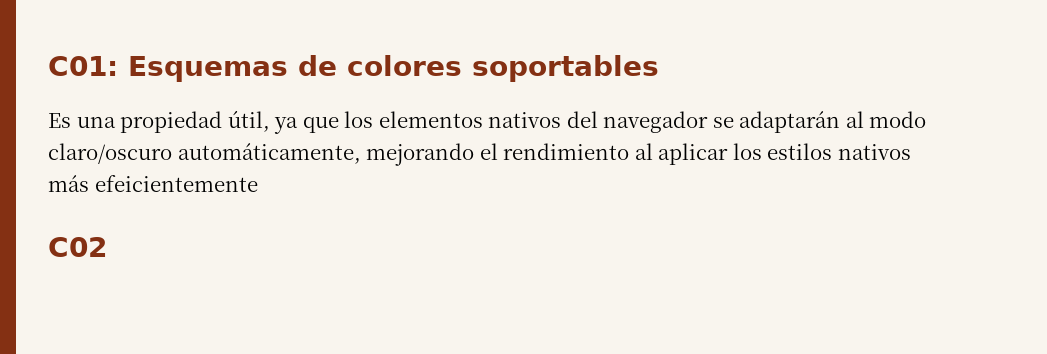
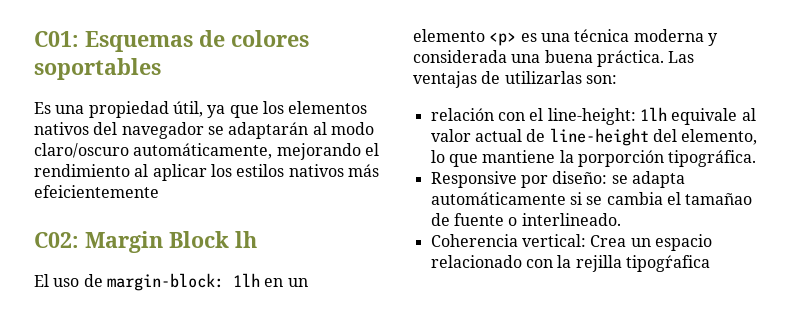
- C02
+ C02: Margin Block lh
+ El uso de margin-block: 1lh en un elemento <p> es una técnica moderna y considerada una buena práctica. Las ventajas de utilizarlas son:
+ relación con el line-height: 1lh equivale al valor actual de line-height del elemento, lo que mantiene la porporción tipográfica.
+ Responsive por diseño: se adapta automáticamente si se cambia el tamañao de fuente o interlineado.
+ Coherencia vertical: Crea un espacio relacionado con la rejilla tipogŕafica

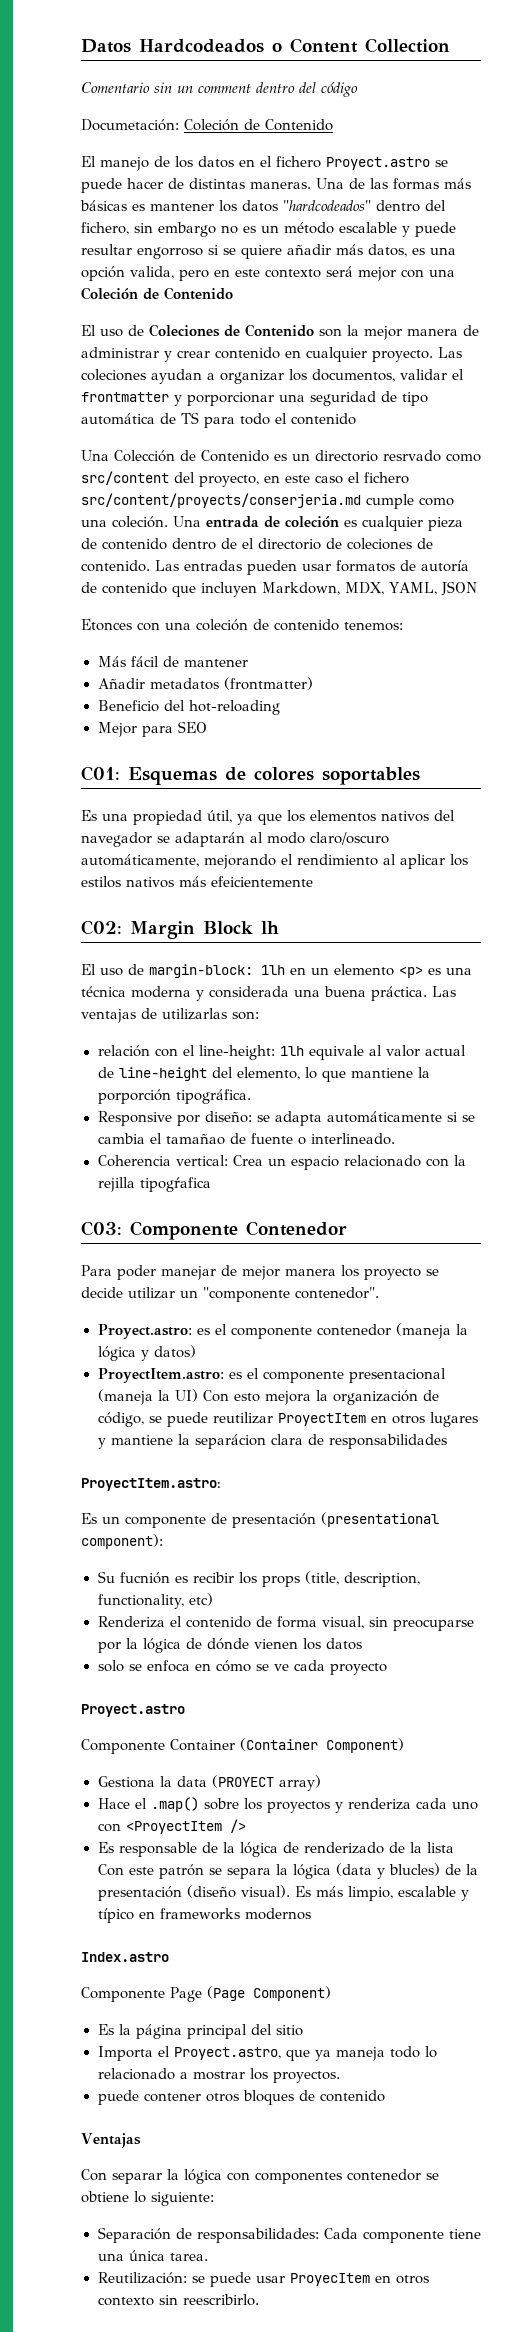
+ Datos Hardcodeados o Content Collection
+ Comentario sin un comment dentro del código
+ Documetación: Coleción de Contenido
+ El manejo de los datos en el fichero Proyect.astro se puede hacer de distintas maneras. Una de las formas más básicas es mantener los datos "hardcodeados" dentro del fichero, sin embargo no es un método escalable y puede resultar engorroso si se quiere añadir más datos, es una opción valida, pero en este contexto será mejor con una Coleción de Contenido
+ El uso de Coleciones de Contenido son la mejor manera de administrar y crear contenido en cualquier proyecto. Las coleciones ayudan a organizar los documentos, validar el frontmatter y porporcionar una seguridad de tipo automática de TS para todo el contenido
+ Una Colección de Contenido es un directorio resrvado como src/content del proyecto, en este caso el fichero src/content/proyects/conserjeria.md cumple como una coleción. Una entrada de coleción es cualquier pieza de contenido dentro de el directorio de coleciones de contenido. Las entradas pueden usar formatos de autoría de contenido que incluyen Markdown, MDX, YAML, JSON
+ Etonces con una coleción de contenido tenemos:
+ Más fácil de mantener
+ Añadir metadatos (frontmatter)
+ Beneficio del hot-reloading
+ Mejor para SEO
+ C03: Componente Contenedor
+ Para poder manejar de mejor manera los proyecto se decide utilizar un "componente contenedor".
+ Proyect.astro: es el componente contenedor (maneja la lógica y datos)
+ ProyectItem.astro: es el componente presentacional (maneja la UI) Con esto mejora la organización de código, se puede reutilizar ProyectItem en otros lugares y mantiene la separácion clara de responsabilidades
+ ProyectItem.astro:
+ Es un componente de presentación (presentational component):
+ Su fucnión es recibir los props (title, description, functionality, etc)
+ Renderiza el contenido de forma visual, sin preocuparse por la lógica de dónde vienen los datos
+ solo se enfoca en cómo se ve cada proyecto
+ Proyect.astro
+ Componente Container (Container Component)
+ Gestiona la data (PROYECT array)
+ Hace el .map() sobre los proyectos y renderiza cada uno con <ProyectItem />
+ Es responsable de la lógica de renderizado de la lista Con este patrón se separa la lógica (data y blucles) de la presentación (diseño visual). Es más limpio, escalable y típico en frameworks modernos
+ Index.astro
+ Componente Page (Page Component)
+ Es la página principal del sitio
+ Importa el Proyect.astro, que ya maneja todo lo relacionado a mostrar los proyectos.
+ puede contener otros bloques de contenido
+ Ventajas
+ Con separar la lógica con componentes contenedor se obtiene lo siguiente:
+ Separación de responsabilidades: Cada componente tiene una única tarea.
+ Reutilización: se puede usar ProyecItem en otros contexto sin reescribirlo.

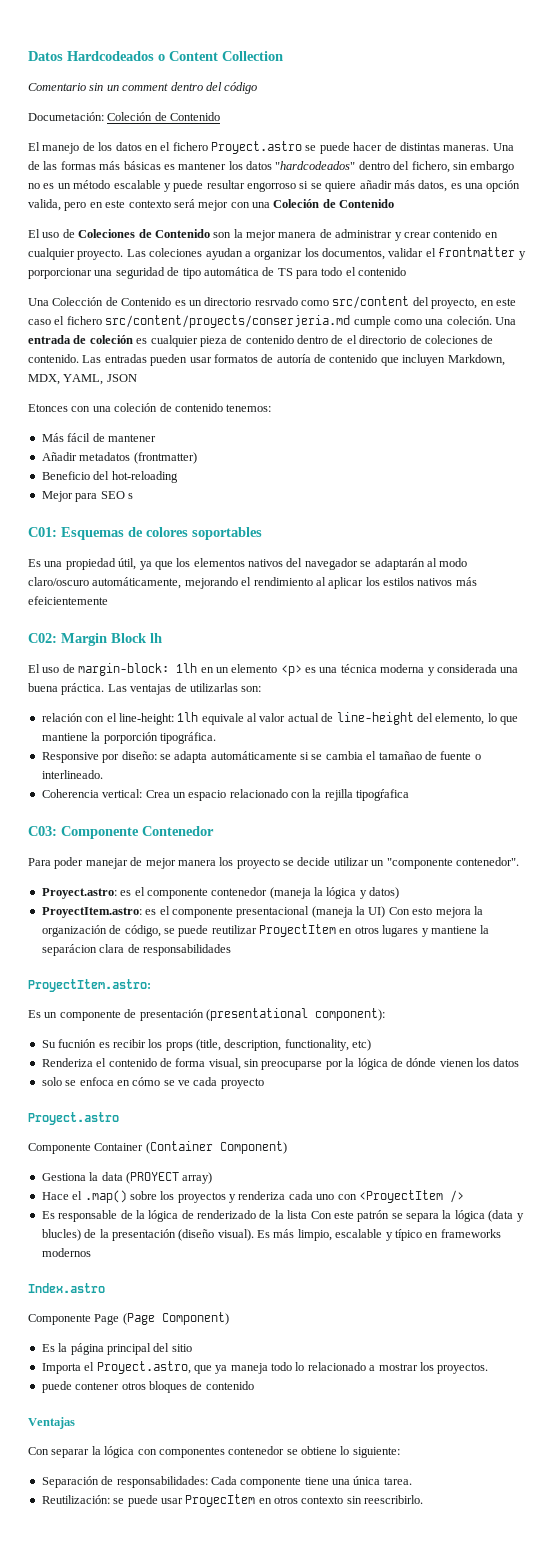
- Mejor para SEO
+ Mejor para SEO s

